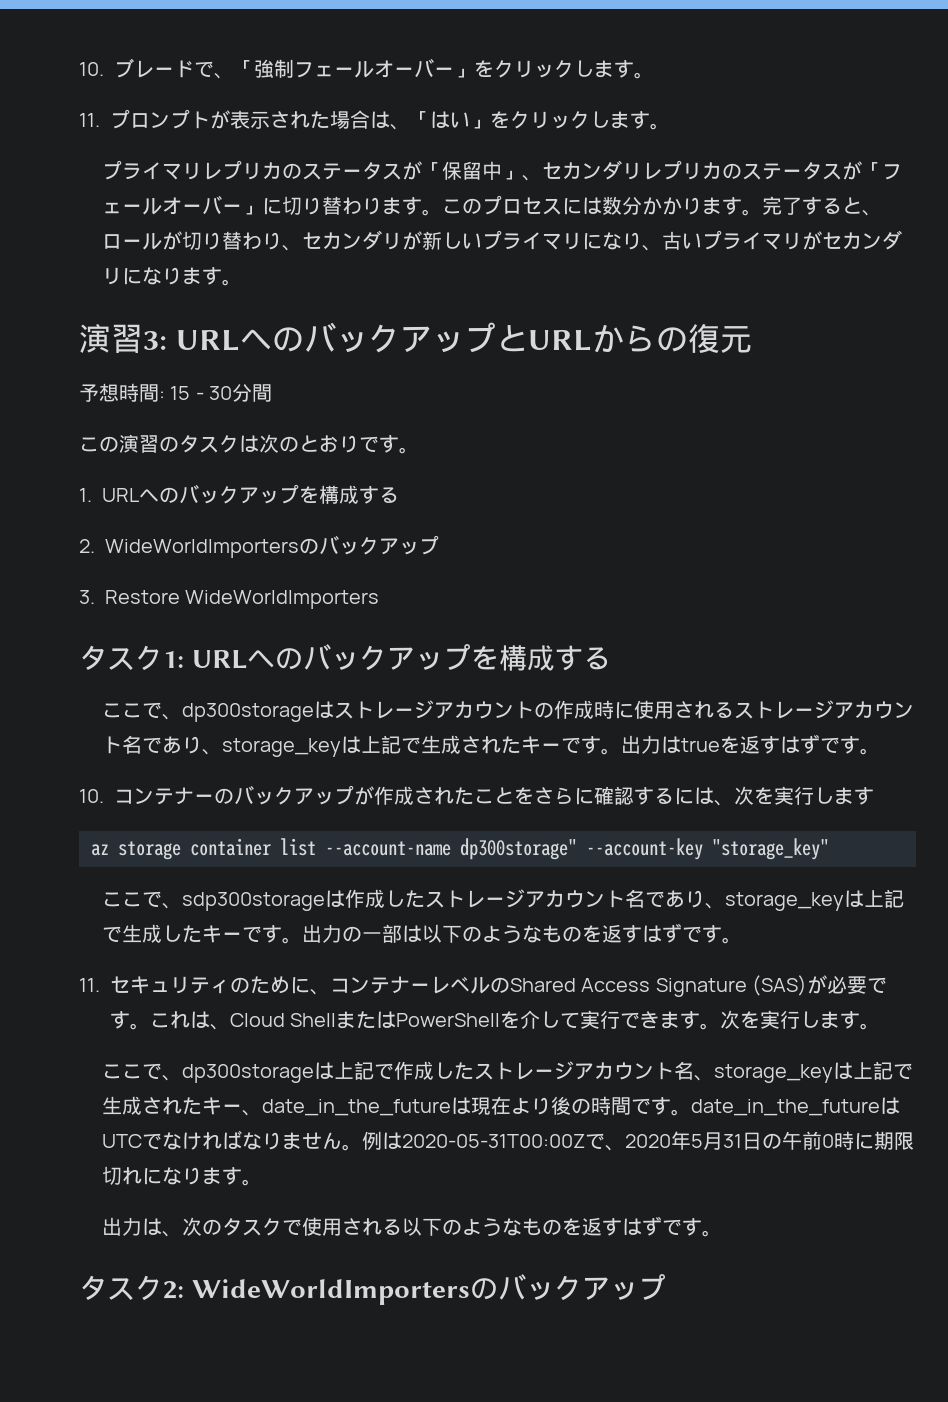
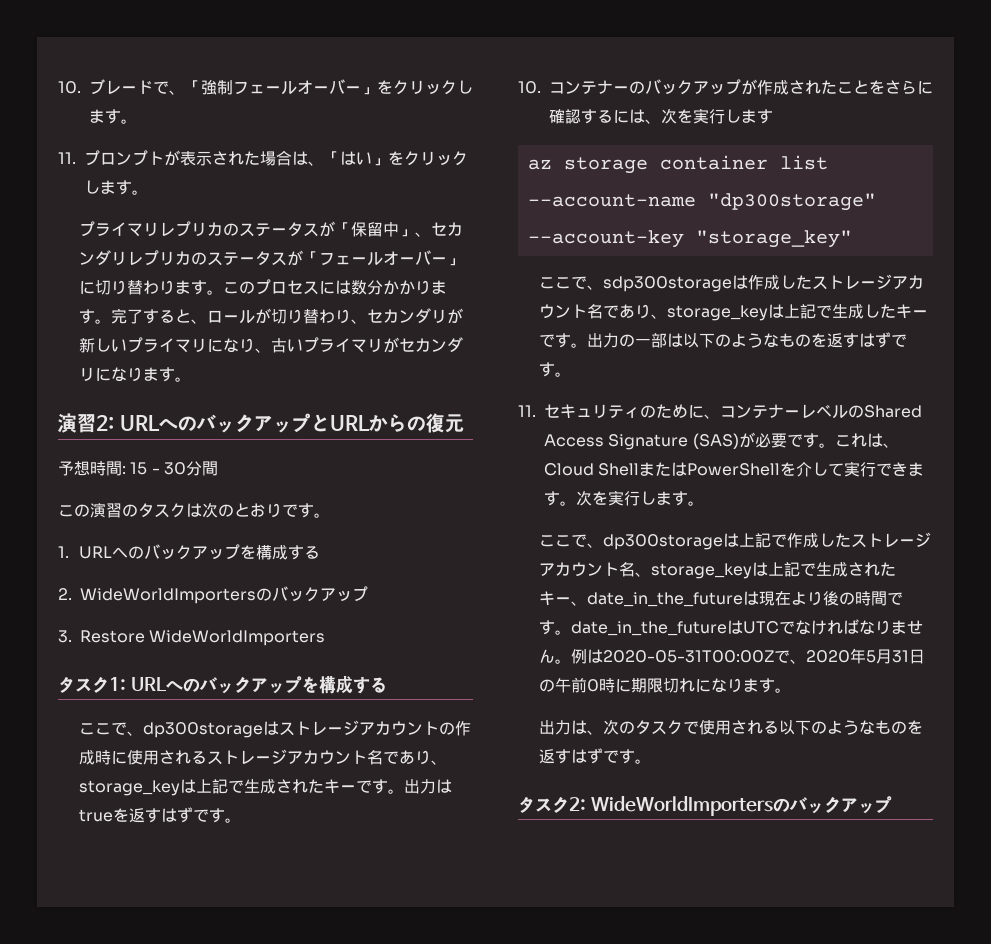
- 演習3: URLへのバックアップとURLからの復元
+ 演習2: URLへのバックアップとURLからの復元
- az storage container list --account-name dp300storage" --account-key "storage_key"
+ az storage container list --account-name "dp300storage" --account-key "storage_key"

